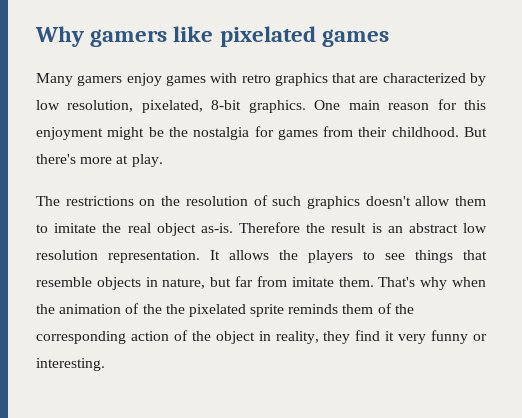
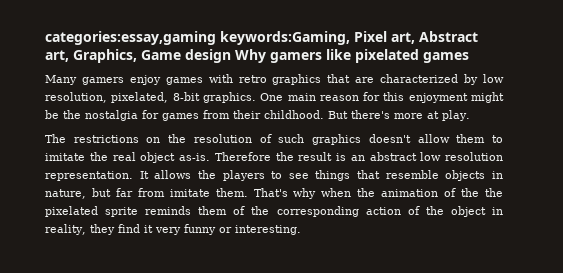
- Why gamers like pixelated games
+ categories:essay,gaming keywords:Gaming, Pixel art, Abstract art, Graphics, Game design Why gamers like pixelated games

